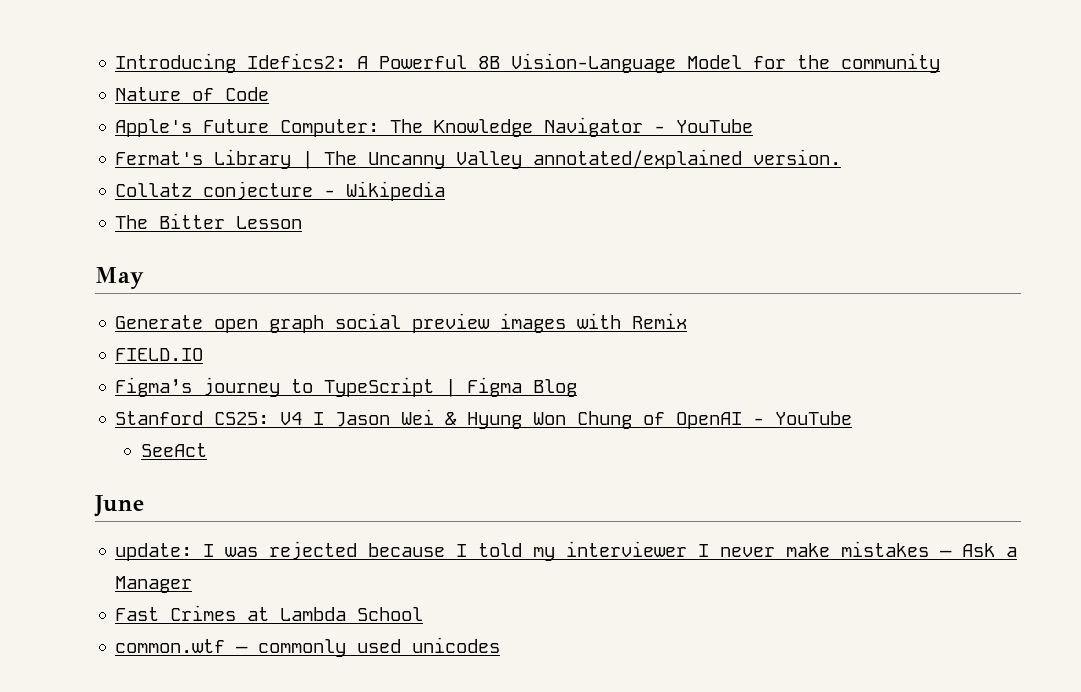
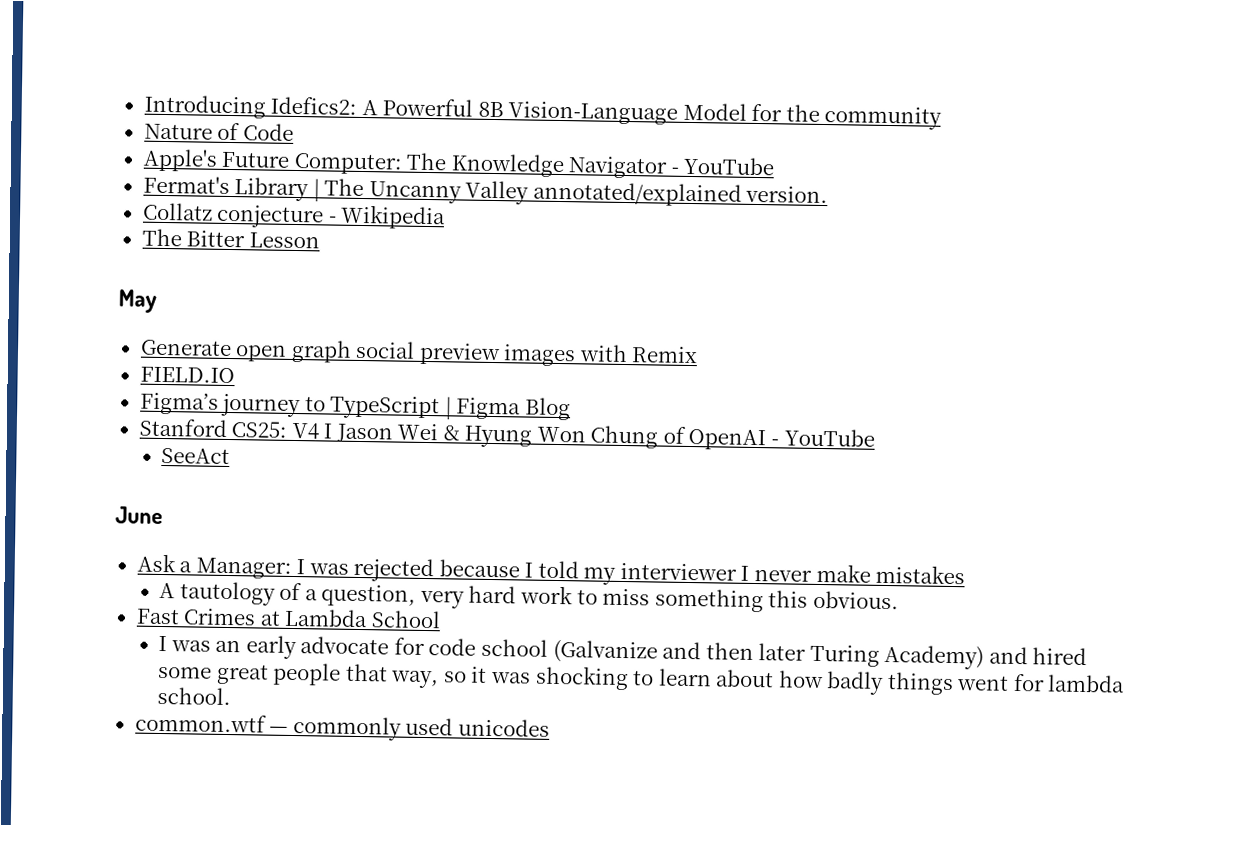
- update: I was rejected because I told my interviewer I never make mistakes — Ask a Manager
+ Ask a Manager: I was rejected because I told my interviewer I never make mistakes
+ A tautology of a question, very hard work to miss something this obvious.
+ I was an early advocate for code school (Galvanize and then later Turing Academy) and hired some great people that way, so it was shocking to learn about how badly things went for lambda school.

